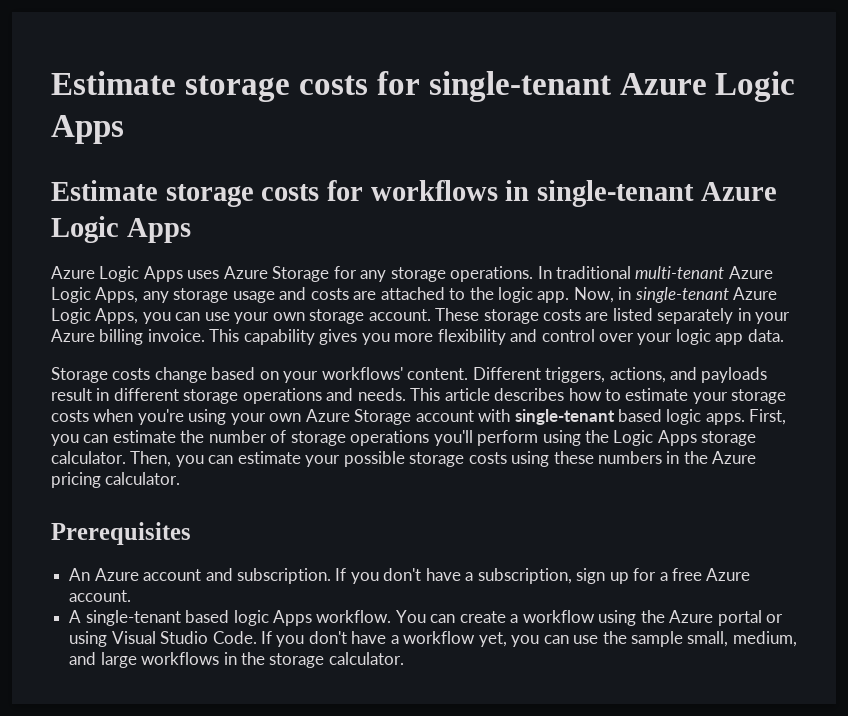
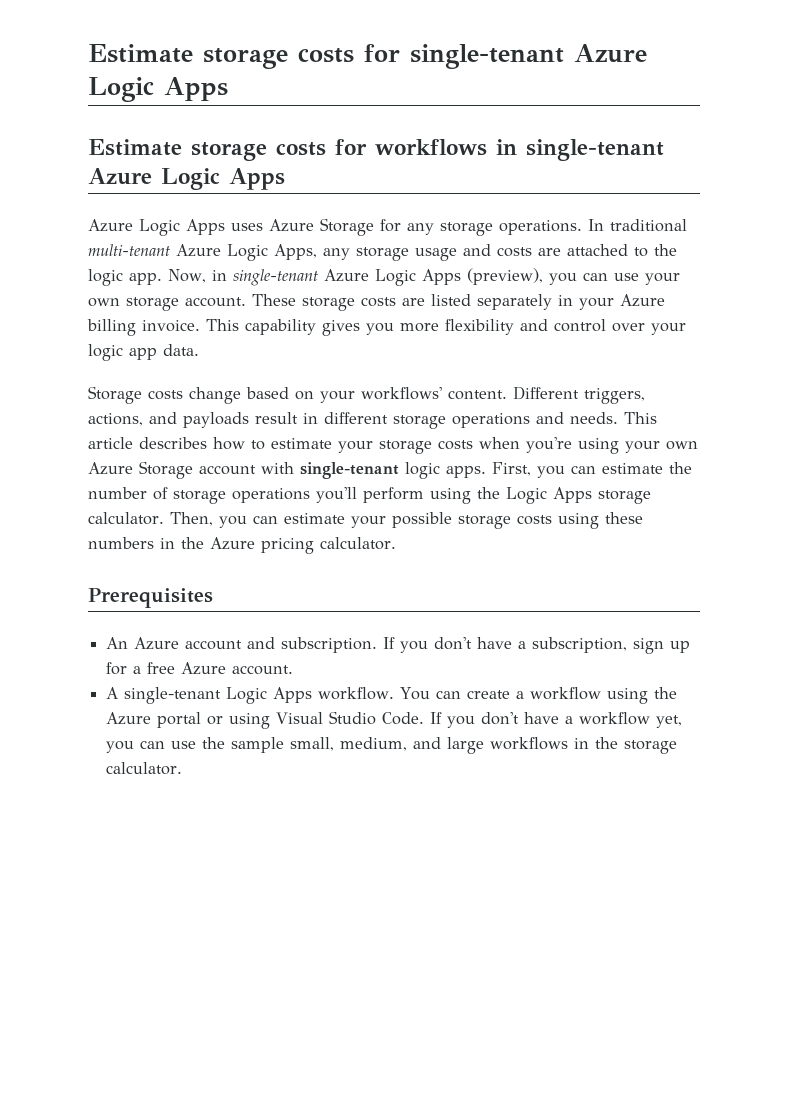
- Now, in single-tenant Azure Logic Apps, you can use your own storage account.
+ Now, in single-tenant Azure Logic Apps (preview), you can use your own storage account.
- This article describes how to estimate your storage costs when you're using your own Azure Storage account with single-tenant based logic apps.
+ This article describes how to estimate your storage costs when you're using your own Azure Storage account with single-tenant logic apps.
- A single-tenant based logic Apps workflow.
+ A single-tenant Logic Apps workflow.

